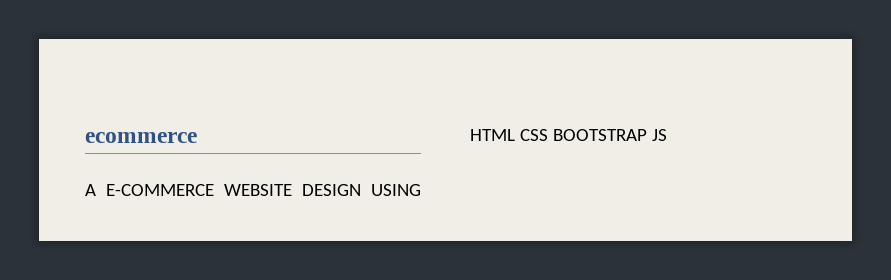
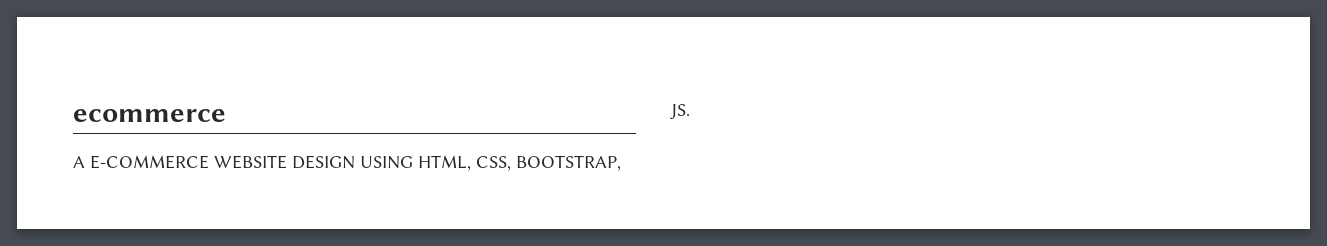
- A E-COMMERCE WEBSITE DESIGN USING HTML CSS BOOTSTRAP JS
+ A E-COMMERCE WEBSITE DESIGN USING HTML, CSS, BOOTSTRAP, JS.

